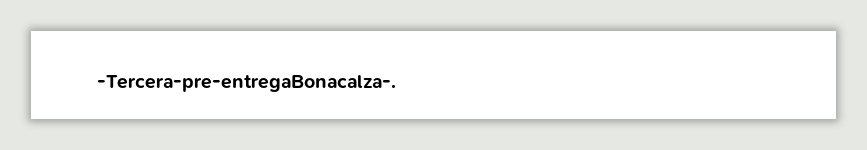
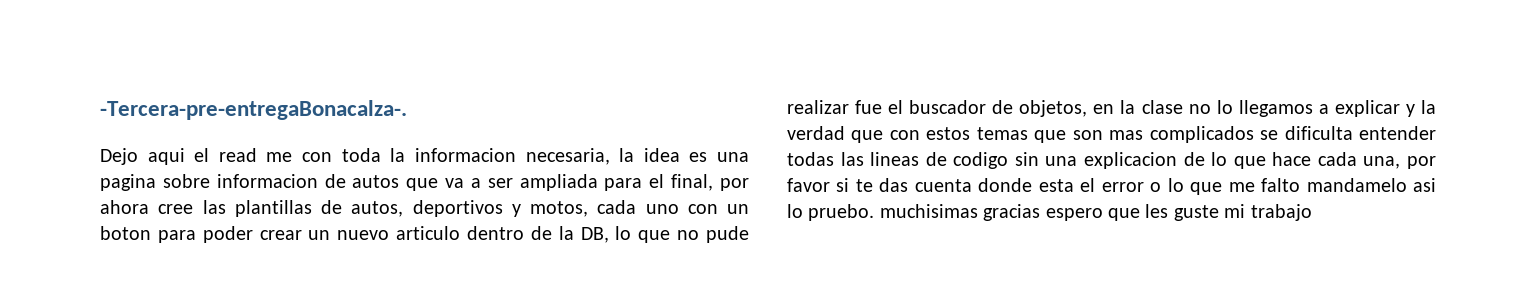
+ Dejo aqui el read me con toda la informacion necesaria, la idea es una pagina sobre informacion de autos que va a ser ampliada para el final, por ahora cree las plantillas de autos, deportivos y motos, cada uno con un boton para poder crear un nuevo articulo dentro de la DB, lo que no pude realizar fue el buscador de objetos, en la clase no lo llegamos a explicar y la verdad que con estos temas que son mas complicados se dificulta entender todas las lineas de codigo sin una explicacion de lo que hace cada una, por favor si te das cuenta donde esta el error o lo que me falto mandamelo asi lo pruebo. muchisimas gracias espero que les guste mi trabajo

